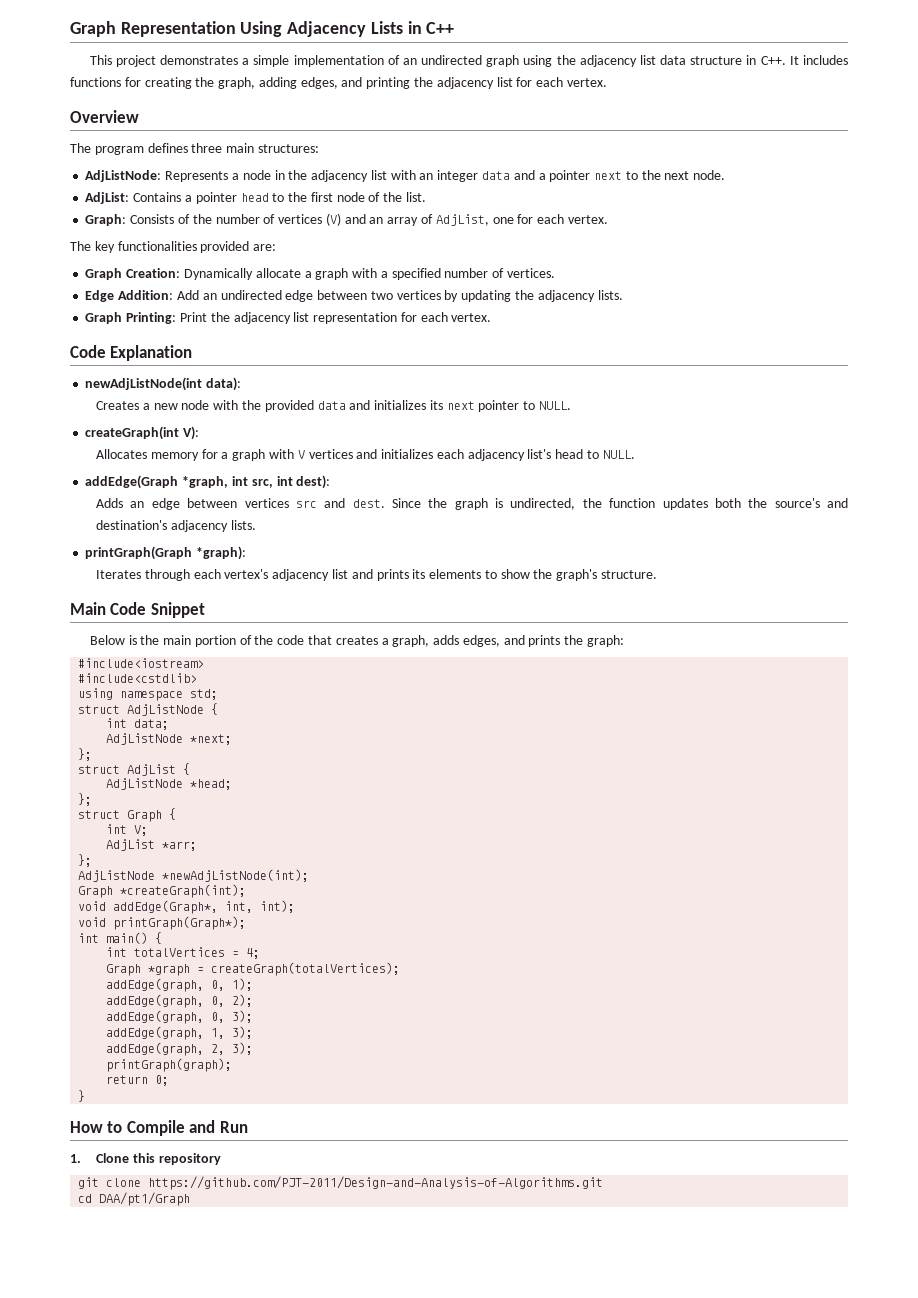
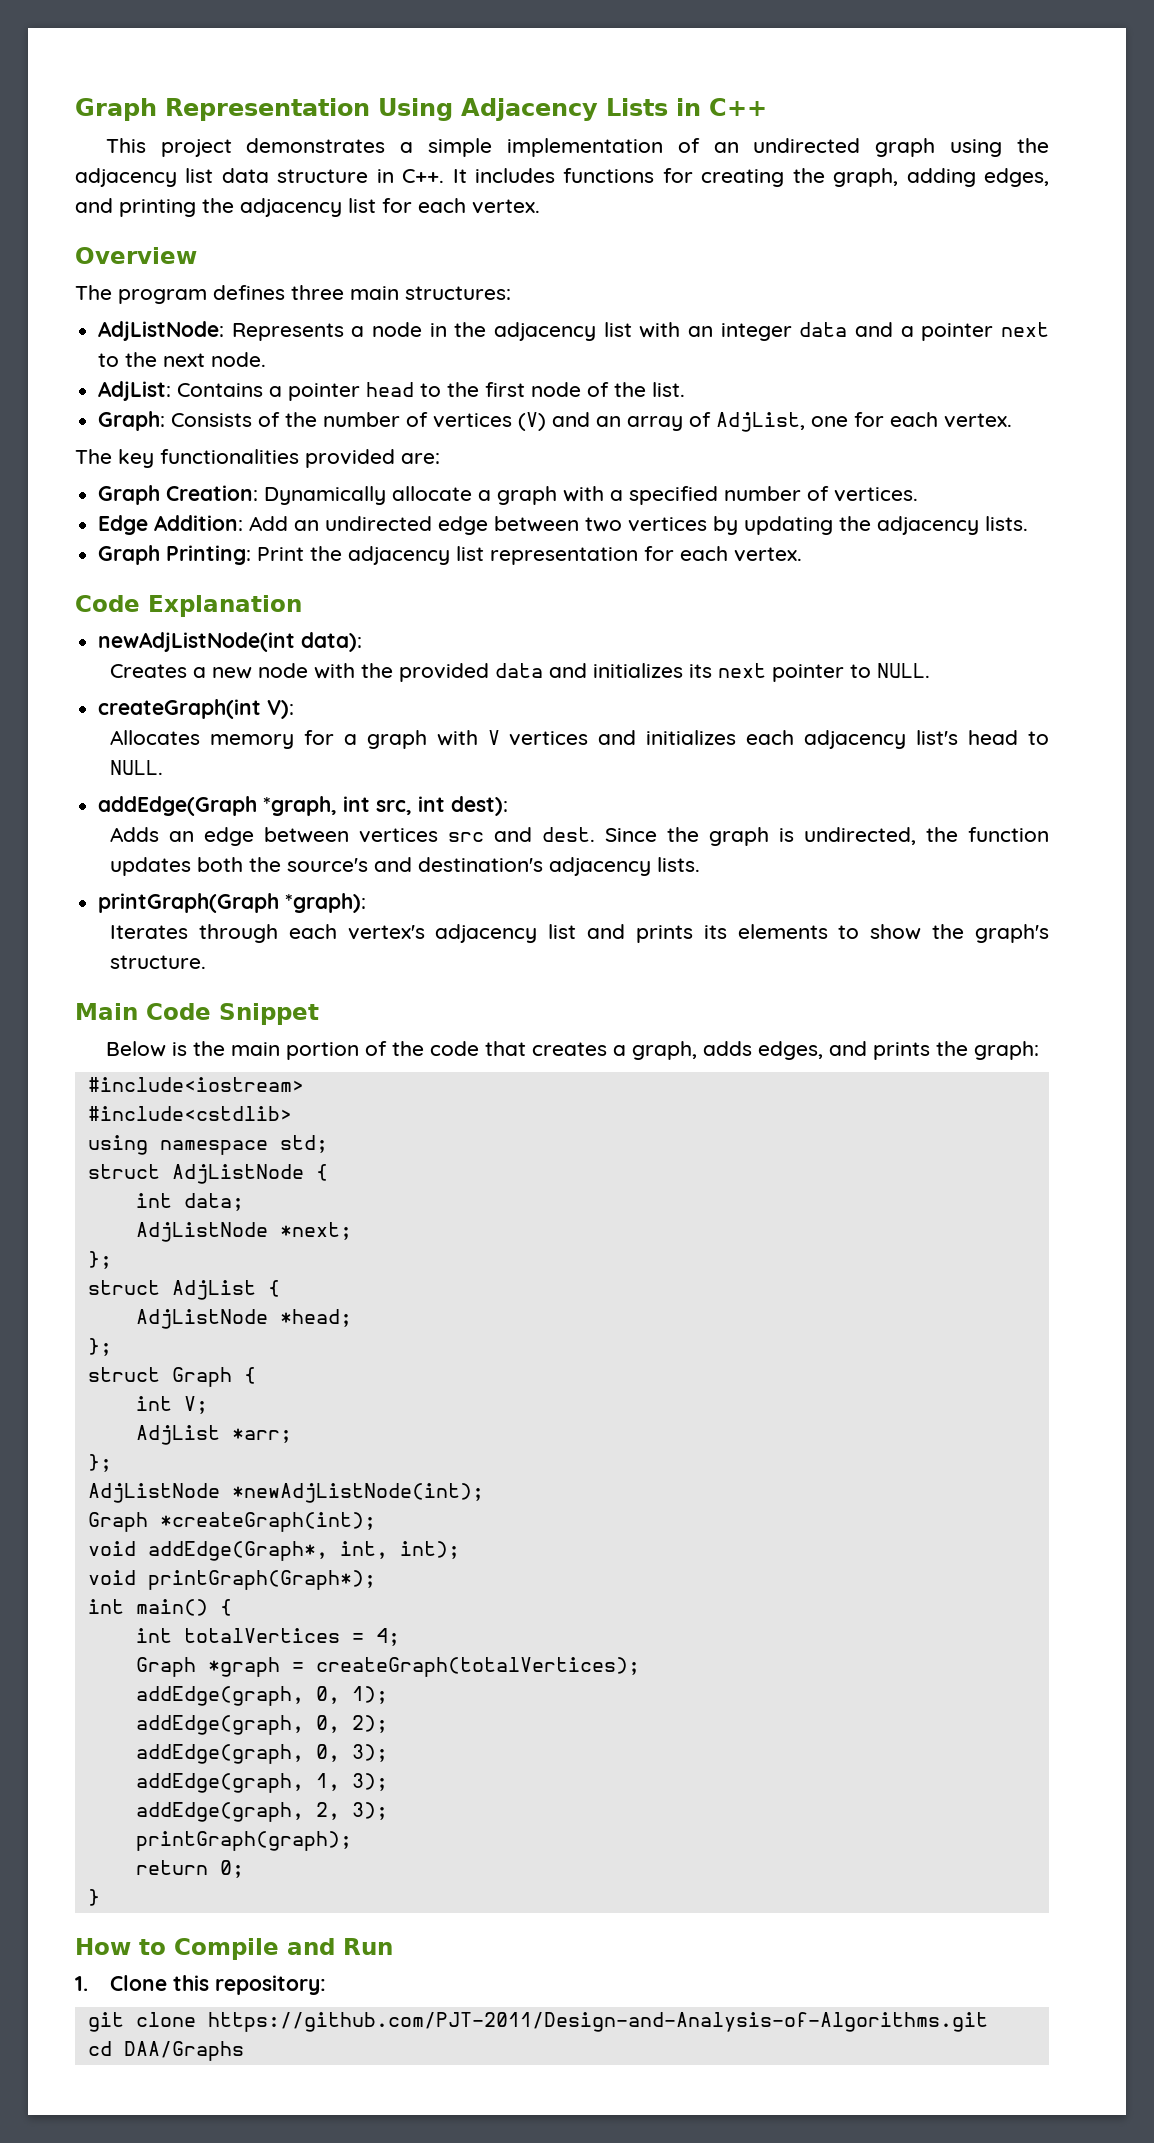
- 1. Clone this repository
+ 1. Clone this repository:
- cd DAA/pt1/Graph
+ cd DAA/Graphs

